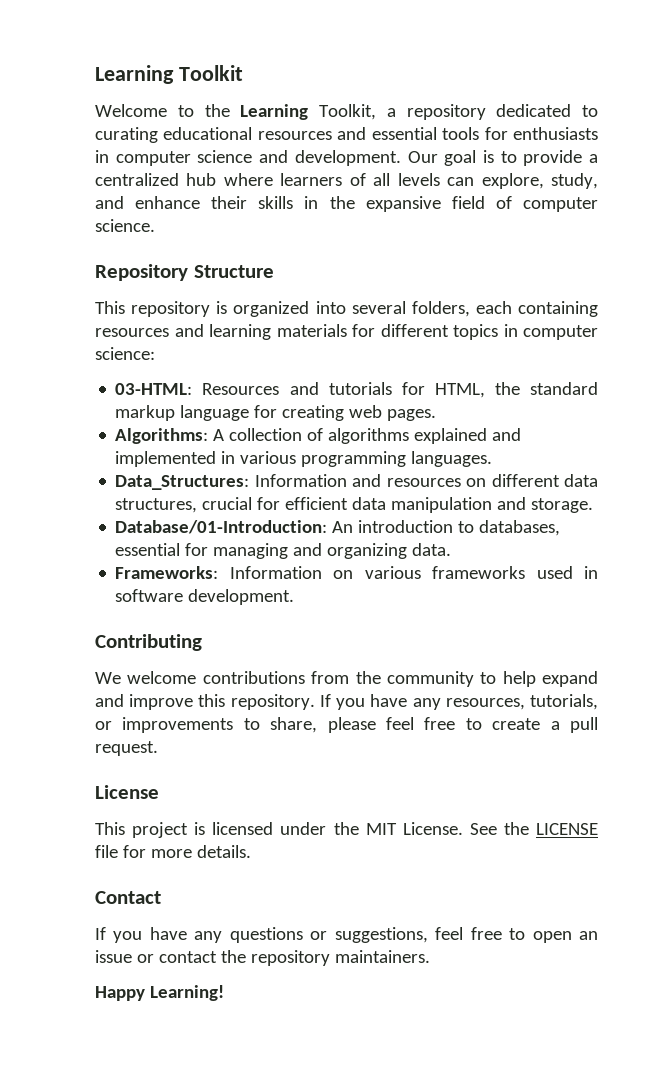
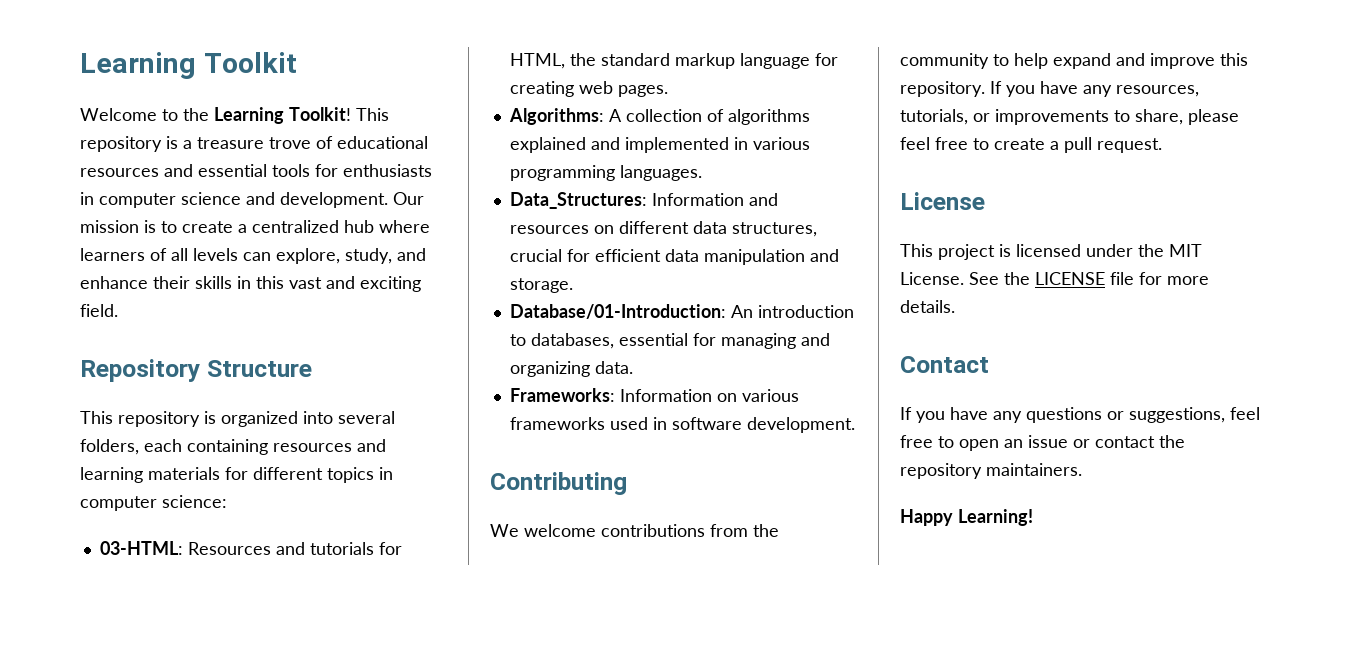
- Welcome to the Learning Toolkit, a repository dedicated to curating educational resources and essential tools for enthusiasts in computer science and development.
+ Welcome to the Learning Toolkit! This repository is a treasure trove of educational resources and essential tools for enthusiasts in computer science and development.
- Our goal is to provide a centralized hub where learners of all levels can explore, study, and enhance their skills in the expansive field of computer science.
+ Our mission is to create a centralized hub where learners of all levels can explore, study, and enhance their skills in this vast and exciting field.

